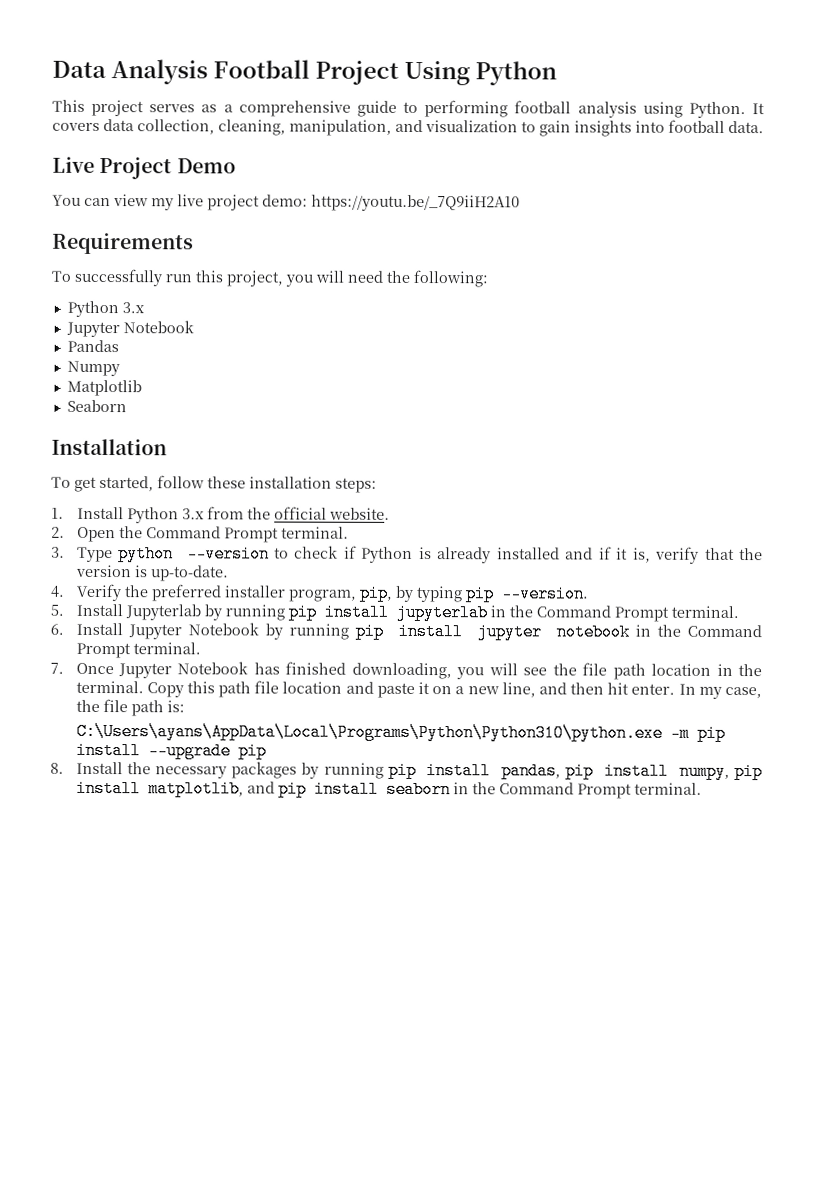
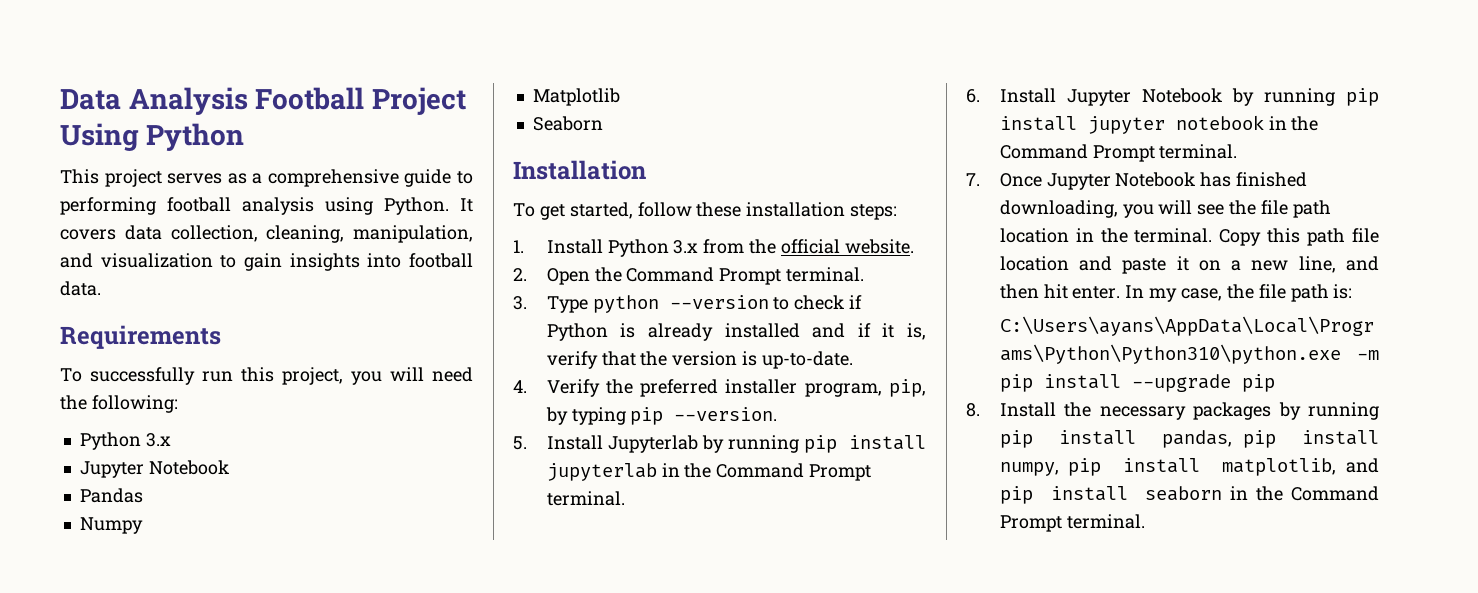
- Live Project Demo
- You can view my live project demo: https://youtu.be/_7Q9iiH2A10

